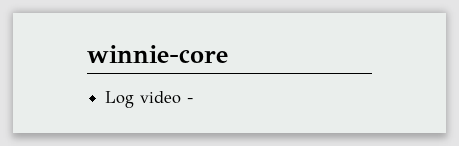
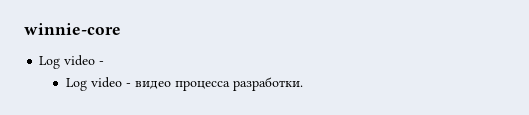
+ Log video - видео процесса разработки.

